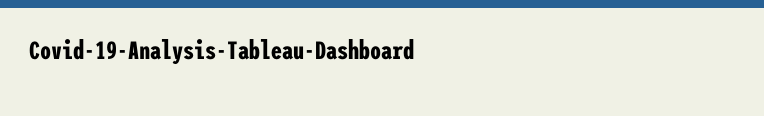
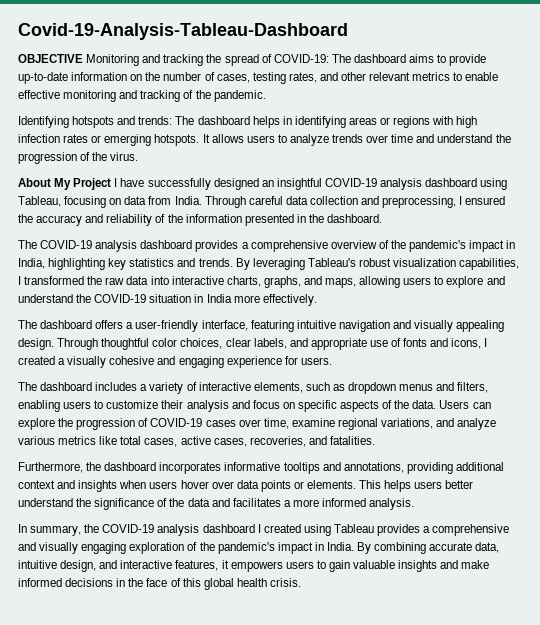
+ OBJECTIVE Monitoring and tracking the spread of COVID-19: The dashboard aims to provide up-to-date information on the number of cases, testing rates, and other relevant metrics to enable effective monitoring and tracking of the pandemic.
+ Identifying hotspots and trends: The dashboard helps in identifying areas or regions with high infection rates or emerging hotspots. It allows users to analyze trends over time and understand the progression of the virus.
+ About My Project I have successfully designed an insightful COVID-19 analysis dashboard using Tableau, focusing on data from India. Through careful data collection and preprocessing, I ensured the accuracy and reliability of the information presented in the dashboard.
+ The COVID-19 analysis dashboard provides a comprehensive overview of the pandemic's impact in India, highlighting key statistics and trends. By leveraging Tableau's robust visualization capabilities, I transformed the raw data into interactive charts, graphs, and maps, allowing users to explore and understand the COVID-19 situation in India more effectively.
+ The dashboard offers a user-friendly interface, featuring intuitive navigation and visually appealing design. Through thoughtful color choices, clear labels, and appropriate use of fonts and icons, I created a visually cohesive and engaging experience for users.
+ The dashboard includes a variety of interactive elements, such as dropdown menus and filters, enabling users to customize their analysis and focus on specific aspects of the data. Users can explore the progression of COVID-19 cases over time, examine regional variations, and analyze various metrics like total cases, active cases, recoveries, and fatalities.
+ Furthermore, the dashboard incorporates informative tooltips and annotations, providing additional context and insights when users hover over data points or elements. This helps users better understand the significance of the data and facilitates a more informed analysis.
+ In summary, the COVID-19 analysis dashboard I created using Tableau provides a comprehensive and visually engaging exploration of the pandemic's impact in India. By combining accurate data, intuitive design, and interactive features, it empowers users to gain valuable insights and make informed decisions in the face of this global health crisis.

